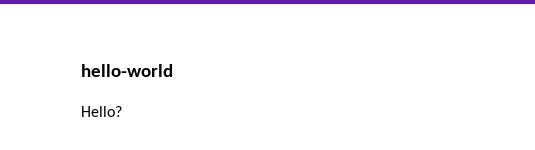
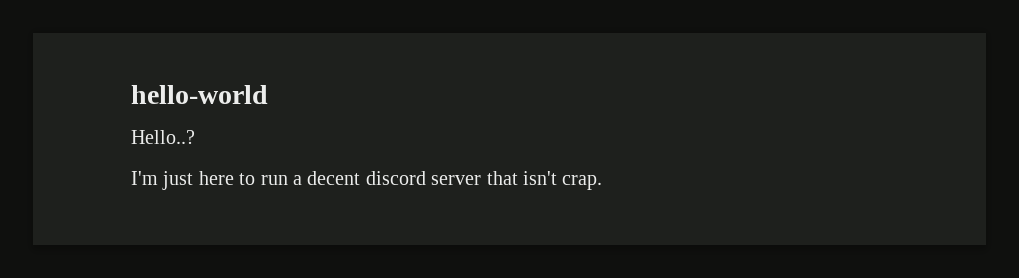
- Hello?
+ Hello..?
+ I'm just here to run a decent discord server that isn't crap.

